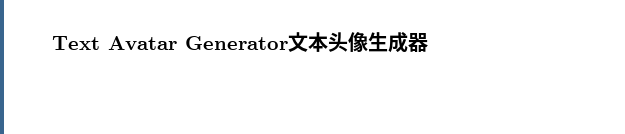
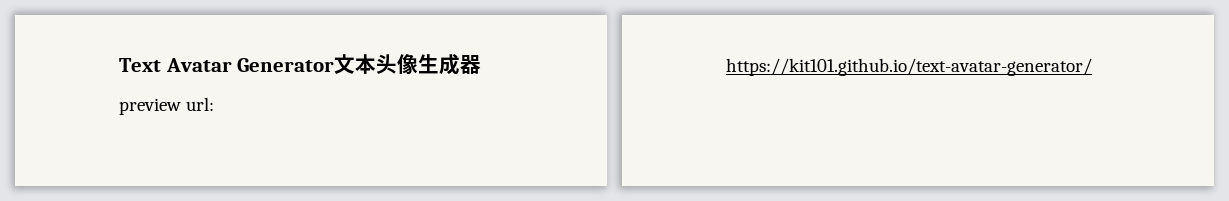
+ preview url: https://kit101.github.io/text-avatar-generator/

